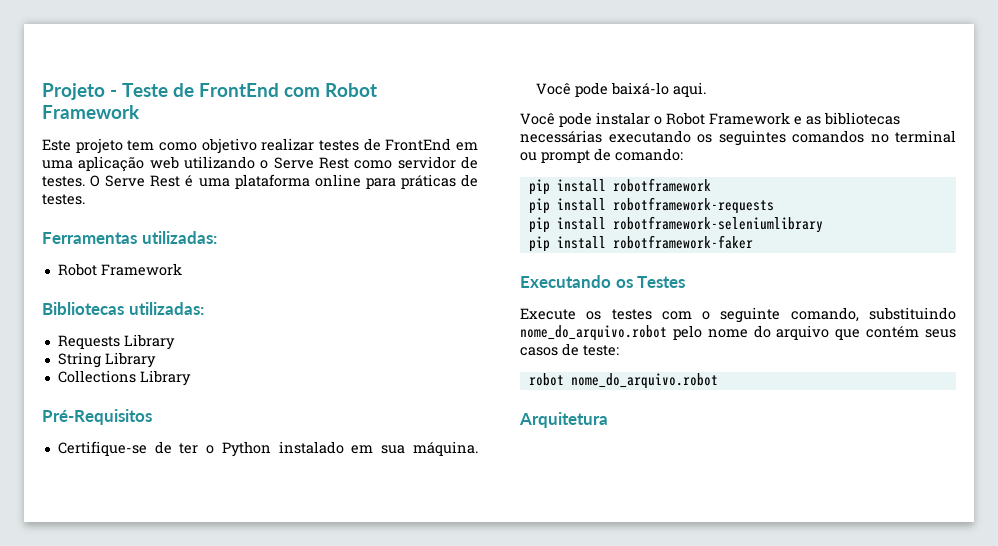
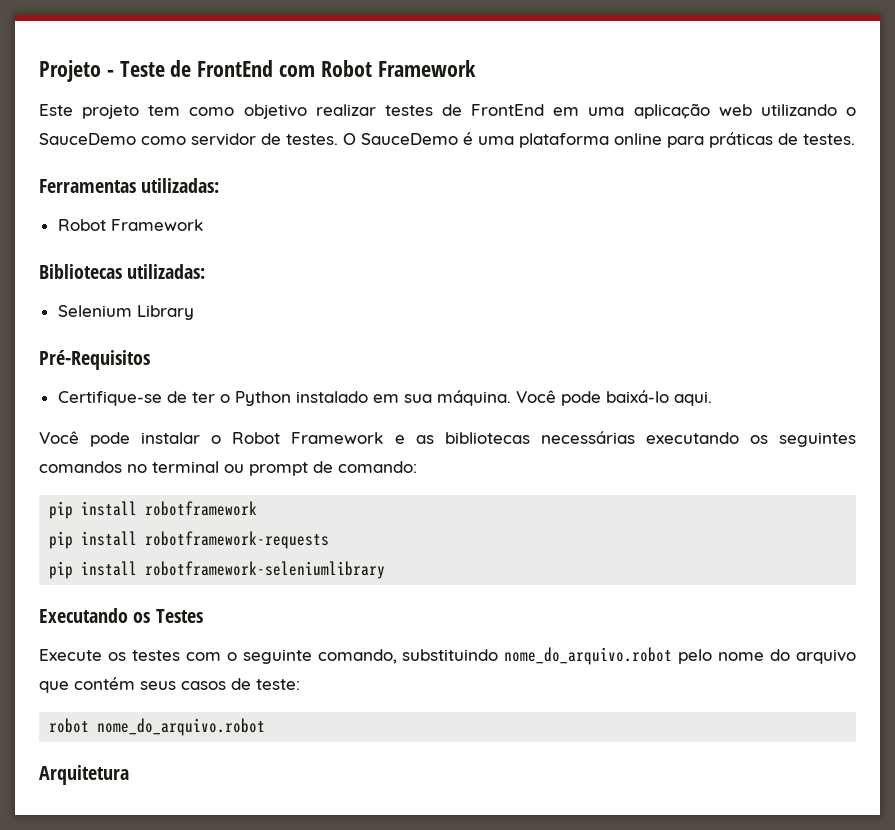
- Este projeto tem como objetivo realizar testes de FrontEnd em uma aplicação web utilizando o Serve Rest como servidor de testes.
+ Este projeto tem como objetivo realizar testes de FrontEnd em uma aplicação web utilizando o SauceDemo como servidor de testes.
- O Serve Rest é uma plataforma online para práticas de testes.
+ O SauceDemo é uma plataforma online para práticas de testes.
- Requests Library
- String Library
- Collections Library
+ Selenium Library
- pip install robotframework-faker

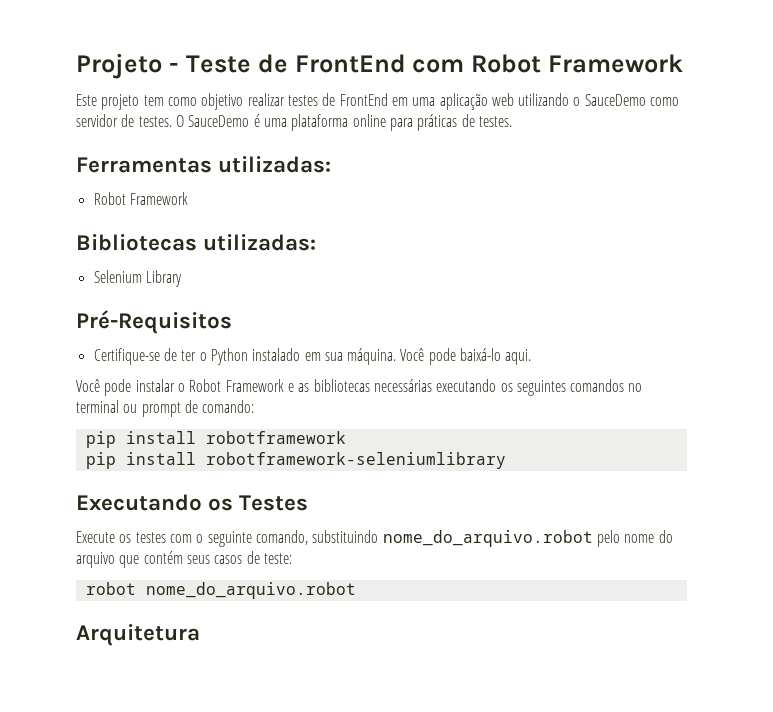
- pip install robotframework-requests

